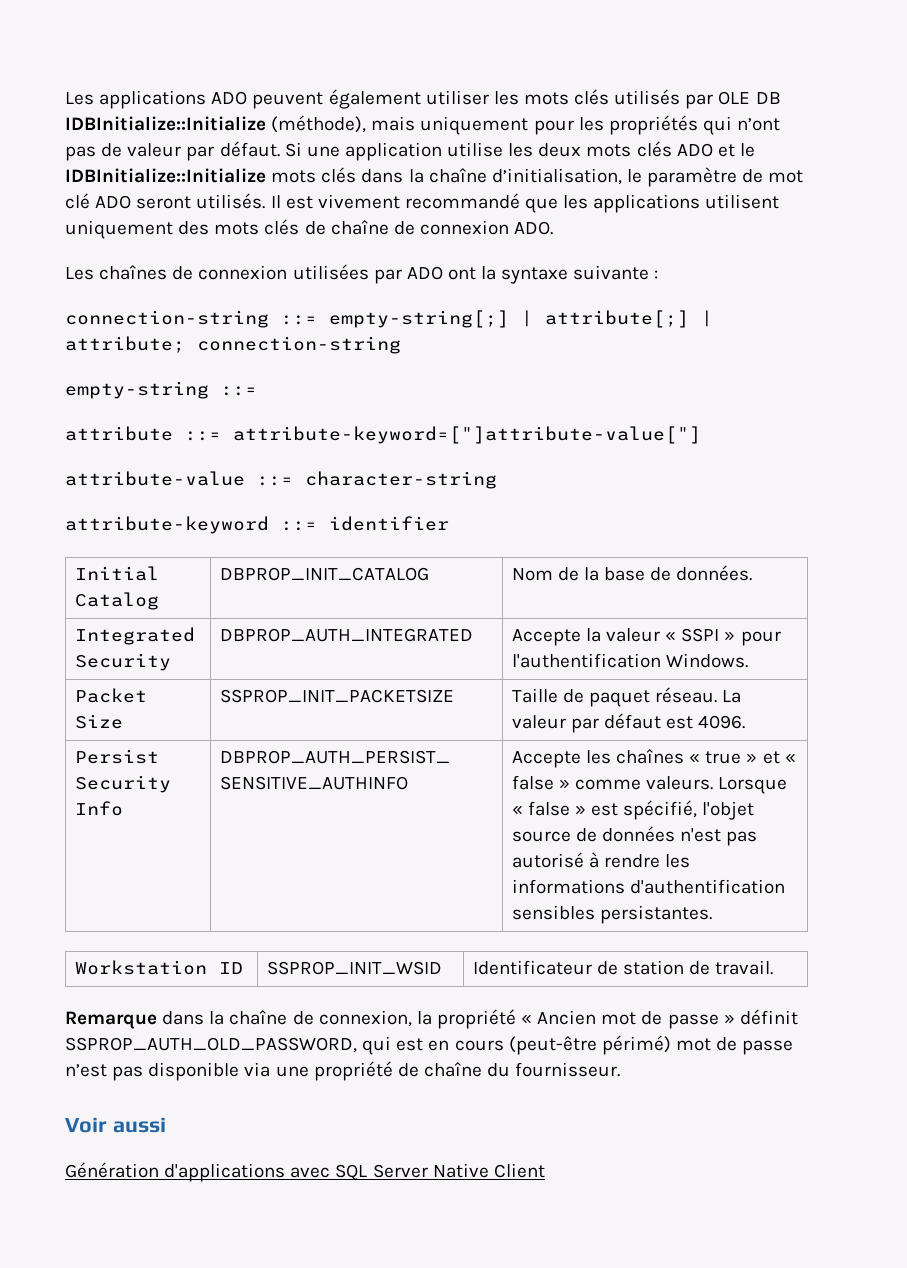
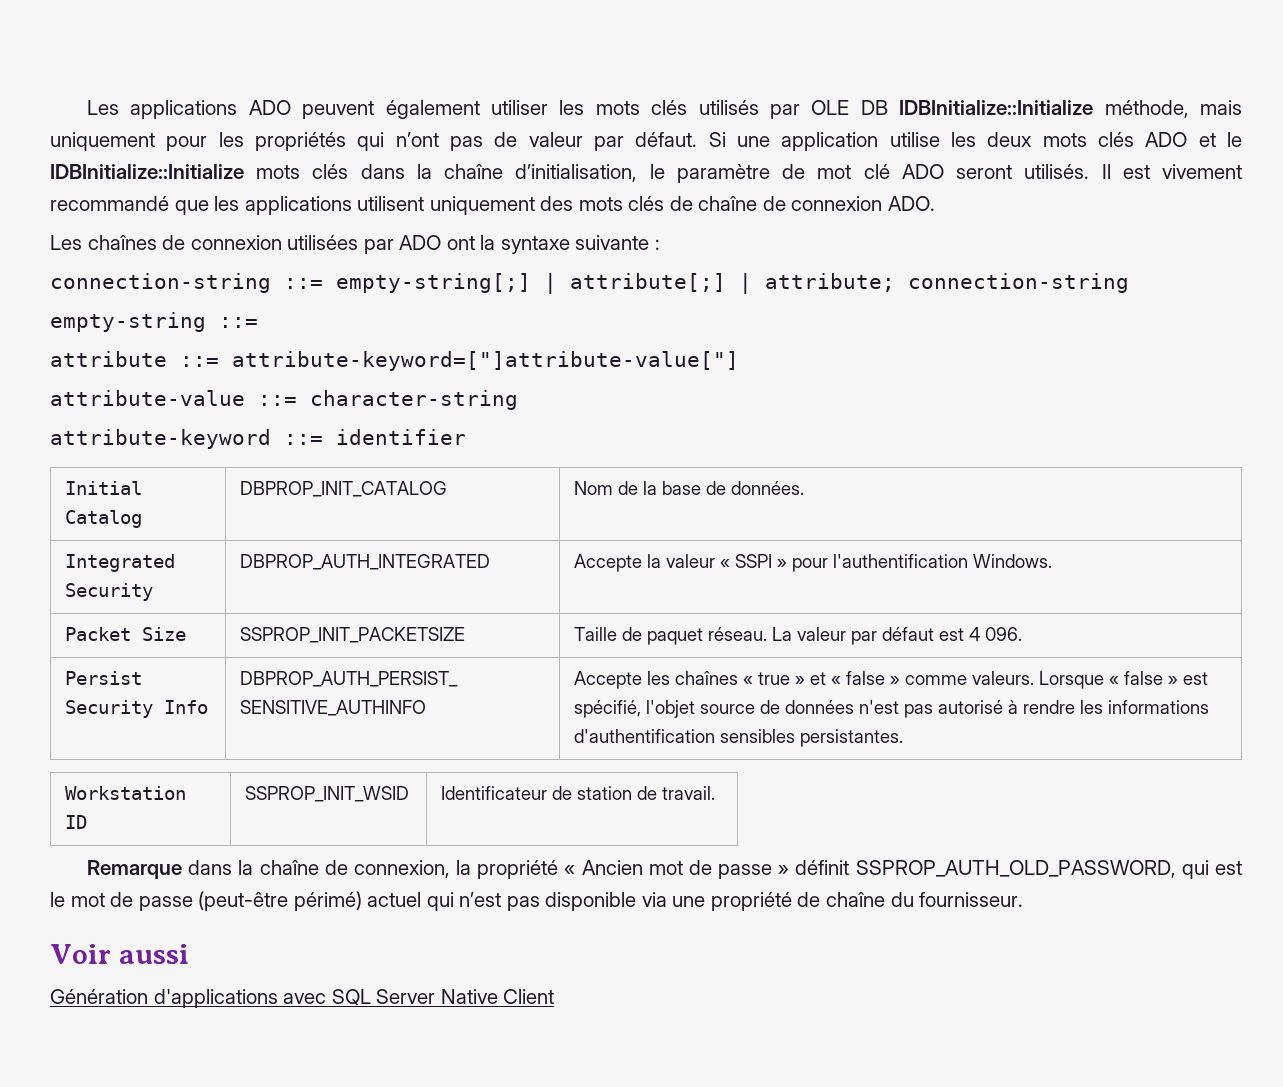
- Les applications ADO peuvent également utiliser les mots clés utilisés par OLE DB IDBInitialize::Initialize (méthode), mais uniquement pour les propriétés qui n’ont pas de valeur par défaut.
+ Les applications ADO peuvent également utiliser les mots clés utilisés par OLE DB IDBInitialize::Initialize méthode, mais uniquement pour les propriétés qui n’ont pas de valeur par défaut.
- Packet Size | SSPROP_INIT_PACKETSIZE | Taille de paquet réseau. La valeur par défaut est 4096.
+ Packet Size | SSPROP_INIT_PACKETSIZE | Taille de paquet réseau. La valeur par défaut est 4 096.
- Remarque dans la chaîne de connexion, la propriété « Ancien mot de passe » définit SSPROP_AUTH_OLD_PASSWORD, qui est en cours (peut-être périmé) mot de passe n’est pas disponible via une propriété de chaîne du fournisseur.
+ Remarque dans la chaîne de connexion, la propriété « Ancien mot de passe » définit SSPROP_AUTH_OLD_PASSWORD, qui est le mot de passe (peut-être périmé) actuel qui n’est pas disponible via une propriété de chaîne du fournisseur.

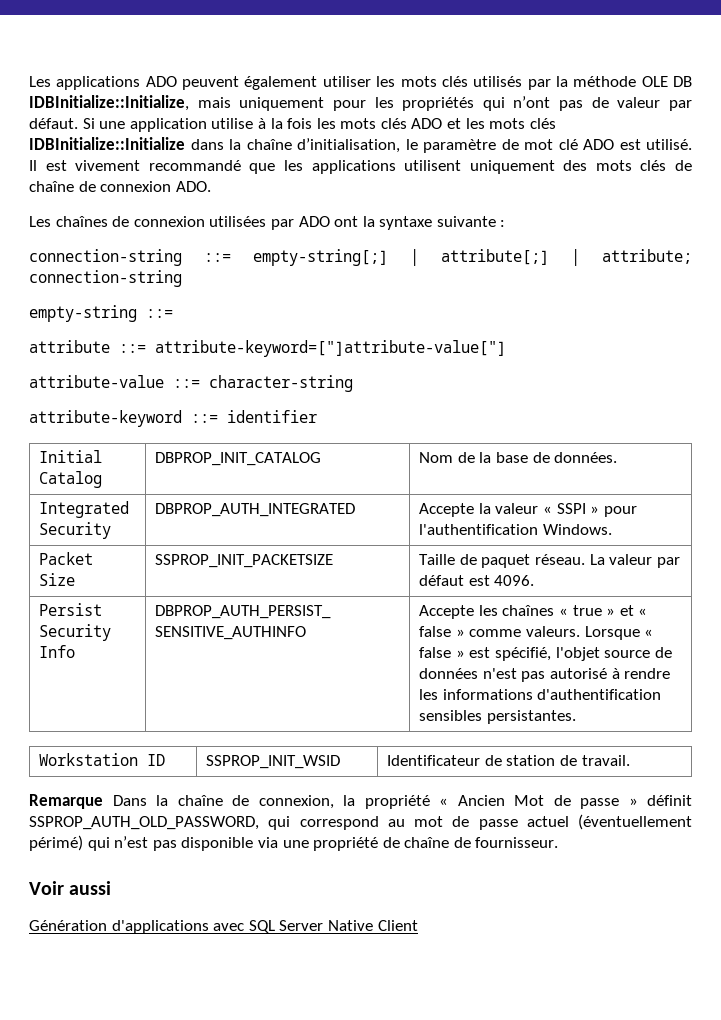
- Les applications ADO peuvent également utiliser les mots clés utilisés par OLE DB IDBInitialize::Initialize méthode, mais uniquement pour les propriétés qui n’ont pas de valeur par défaut.
+ Les applications ADO peuvent également utiliser les mots clés utilisés par la méthode OLE DB IDBInitialize::Initialize, mais uniquement pour les propriétés qui n’ont pas de valeur par défaut.
- Si une application utilise les deux mots clés ADO et le IDBInitialize::Initialize mots clés dans la chaîne d’initialisation, le paramètre de mot clé ADO seront utilisés.
+ Si une application utilise à la fois les mots clés ADO et les mots clés IDBInitialize::Initialize dans la chaîne d’initialisation, le paramètre de mot clé ADO est utilisé.
- Packet Size | SSPROP_INIT_PACKETSIZE | Taille de paquet réseau. La valeur par défaut est 4 096.
+ Packet Size | SSPROP_INIT_PACKETSIZE | Taille de paquet réseau. La valeur par défaut est 4096.
- Remarque dans la chaîne de connexion, la propriété « Ancien mot de passe » définit SSPROP_AUTH_OLD_PASSWORD, qui est le mot de passe (peut-être périmé) actuel qui n’est pas disponible via une propriété de chaîne du fournisseur.
+ Remarque Dans la chaîne de connexion, la propriété « Ancien Mot de passe » définit SSPROP_AUTH_OLD_PASSWORD, qui correspond au mot de passe actuel (éventuellement périmé) qui n’est pas disponible via une propriété de chaîne de fournisseur.

